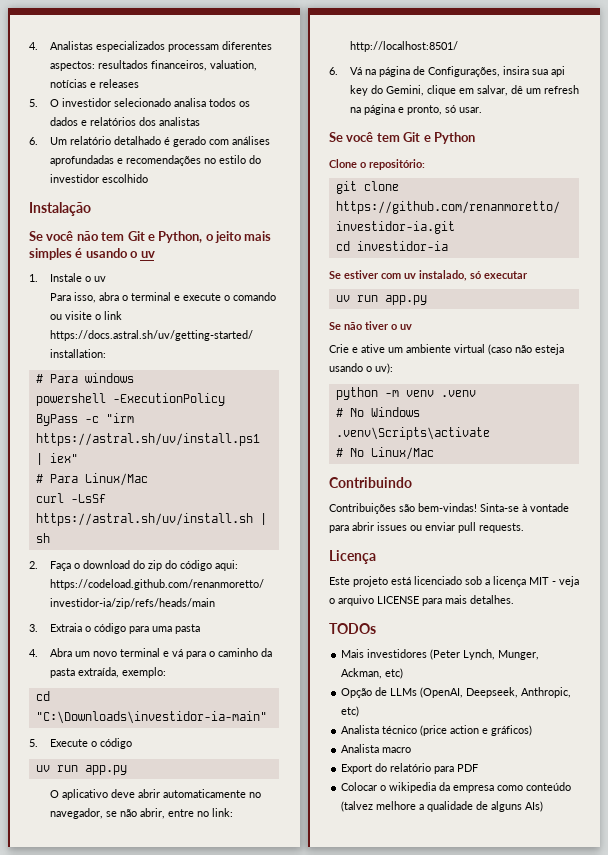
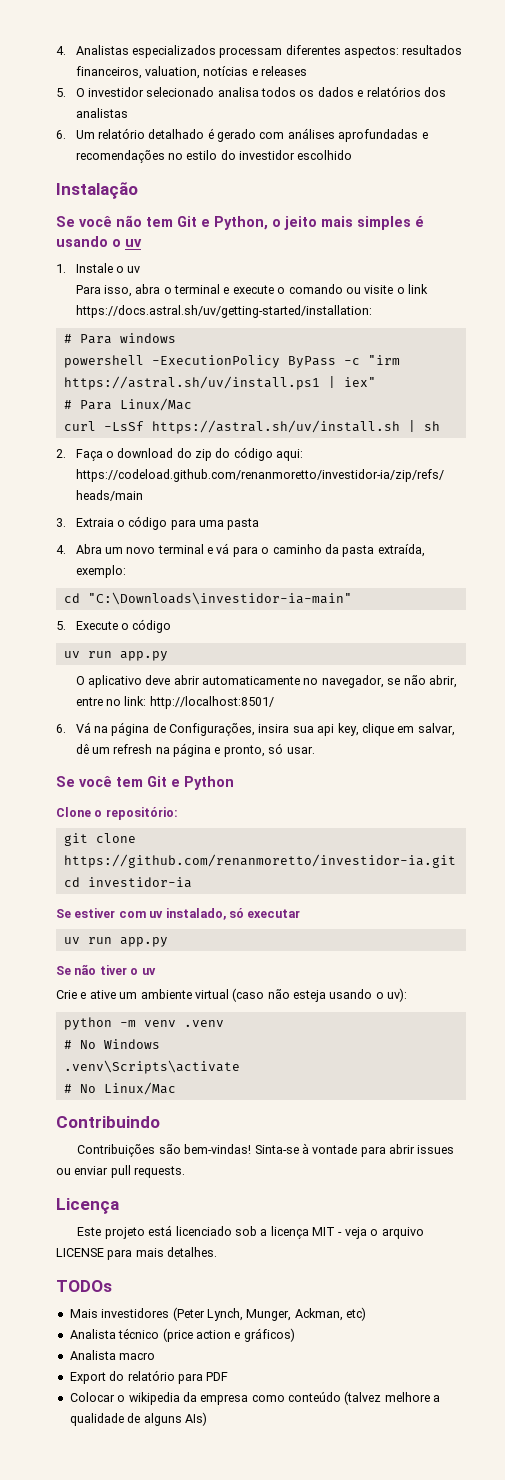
- 6. Vá na página de Configurações, insira sua api key do Gemini, clique em salvar, dê um refresh na página e pronto, só usar.
+ 6. Vá na página de Configurações, insira sua api key, clique em salvar, dê um refresh na página e pronto, só usar.
- Opção de LLMs (OpenAI, Deepseek, Anthropic, etc)

